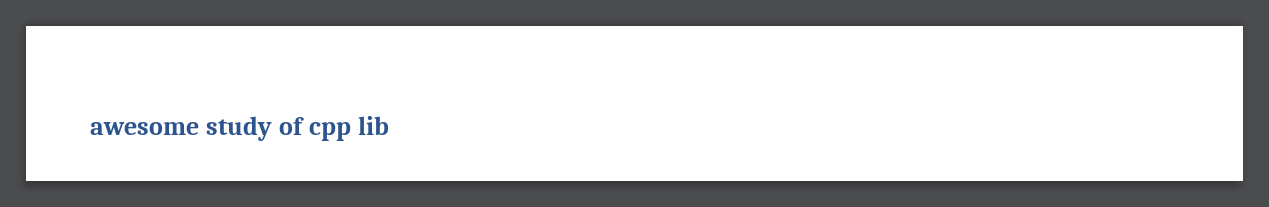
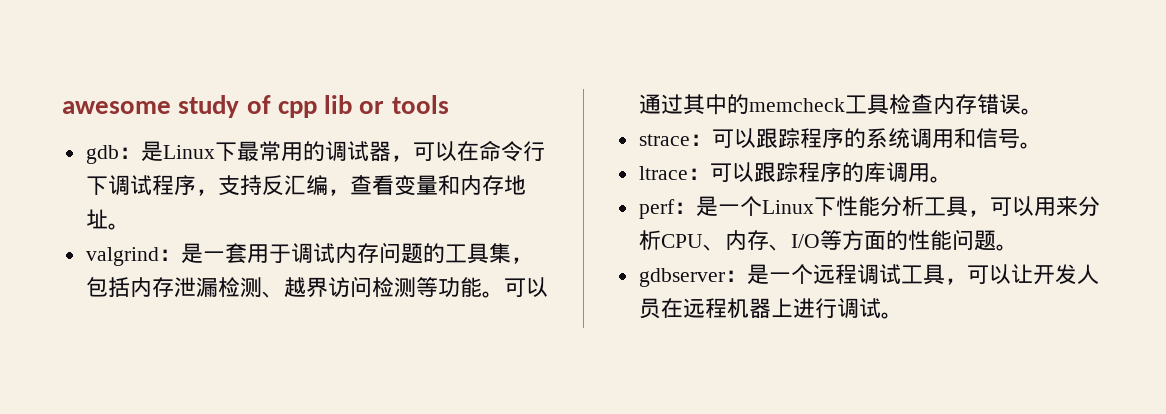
- awesome study of cpp lib
+ awesome study of cpp lib or tools
+ gdb：是Linux下最常用的调试器，可以在命令行下调试程序，支持反汇编，查看变量和内存地址。
+ valgrind：是一套用于调试内存问题的工具集，包括内存泄漏检测、越界访问检测等功能。可以通过其中的memcheck工具检查内存错误。
+ strace：可以跟踪程序的系统调用和信号。
+ ltrace：可以跟踪程序的库调用。
+ perf：是一个Linux下性能分析工具，可以用来分析CPU、内存、I/O等方面的性能问题。
+ gdbserver：是一个远程调试工具，可以让开发人员在远程机器上进行调试。

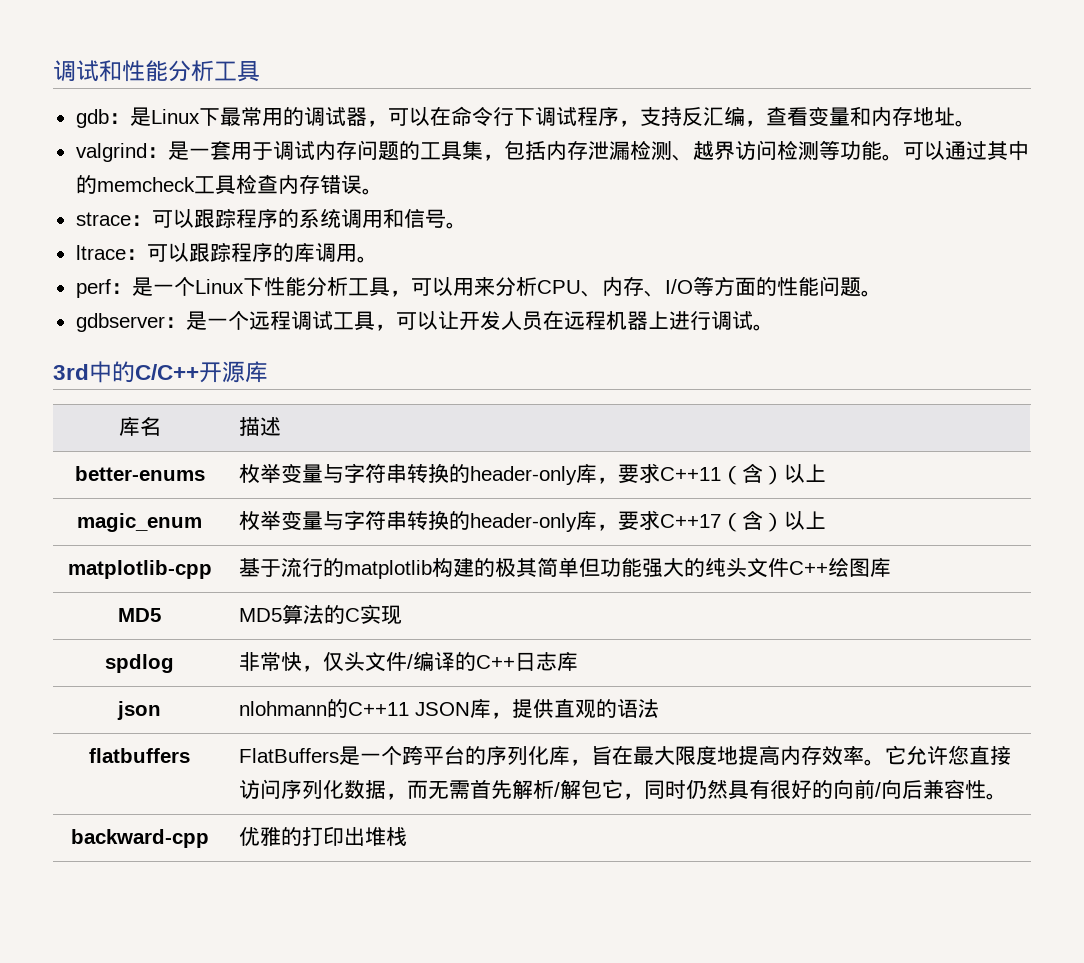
- awesome study of cpp lib or tools
+ 调试和性能分析工具
+ 3rd中的C/C++开源库
+ 库名 | 描述
+ better-enums | 枚举变量与字符串转换的header-only库，要求C++11（含）以上
+ magic_enum | 枚举变量与字符串转换的header-only库，要求C++17（含）以上
+ matplotlib-cpp | 基于流行的matplotlib构建的极其简单但功能强大的纯头文件C++绘图库
+ MD5 | MD5算法的C实现
+ spdlog | 非常快，仅头文件/编译的C++日志库
+ json | nlohmann的C++11 JSON库，提供直观的语法
+ flatbuffers | FlatBuffers是一个跨平台的序列化库，旨在最大限度地提高内存效率。它允许您直接访问序列化数据，而无需首先解析/解包它，同时仍然具有很好的向前/向后兼容性。
+ backward-cpp | 优雅的打印出堆栈

